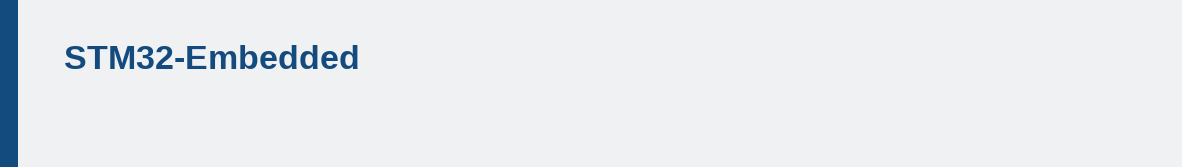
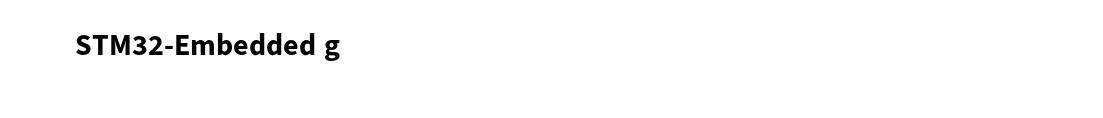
- STM32-Embedded
+ STM32-Embedded g

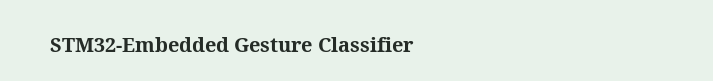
- STM32-Embedded g
+ STM32-Embedded Gesture Classifier

